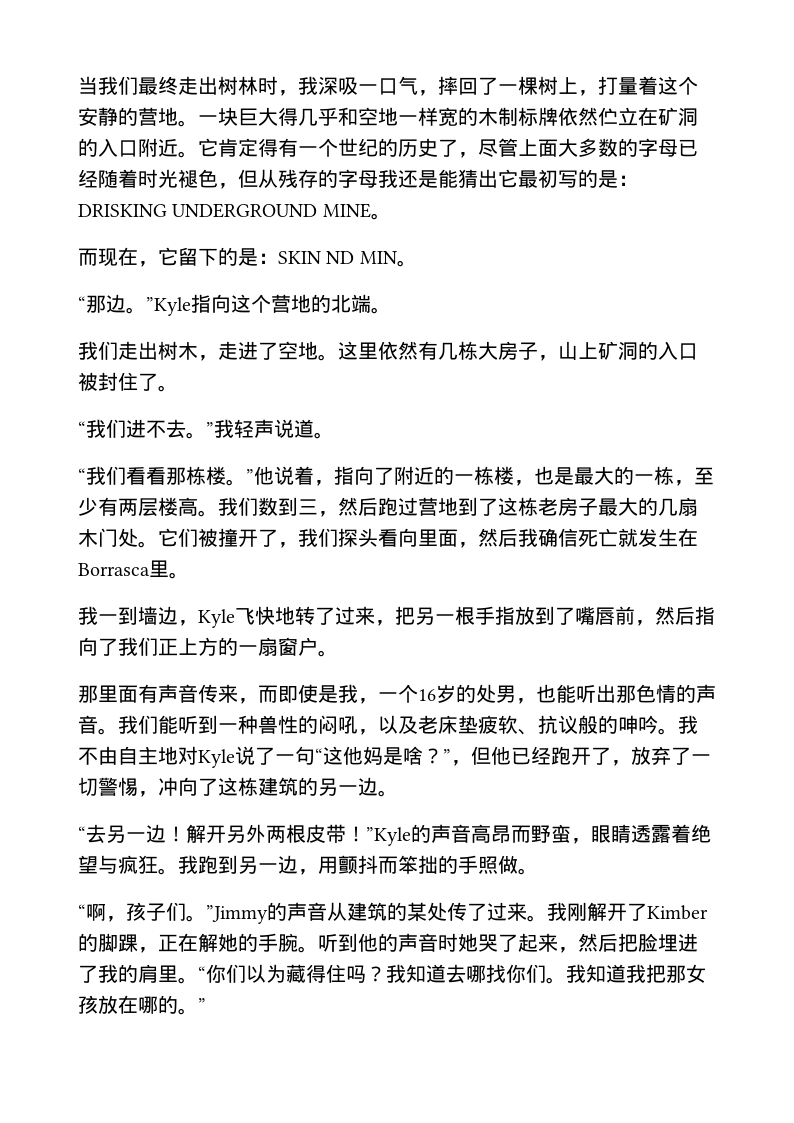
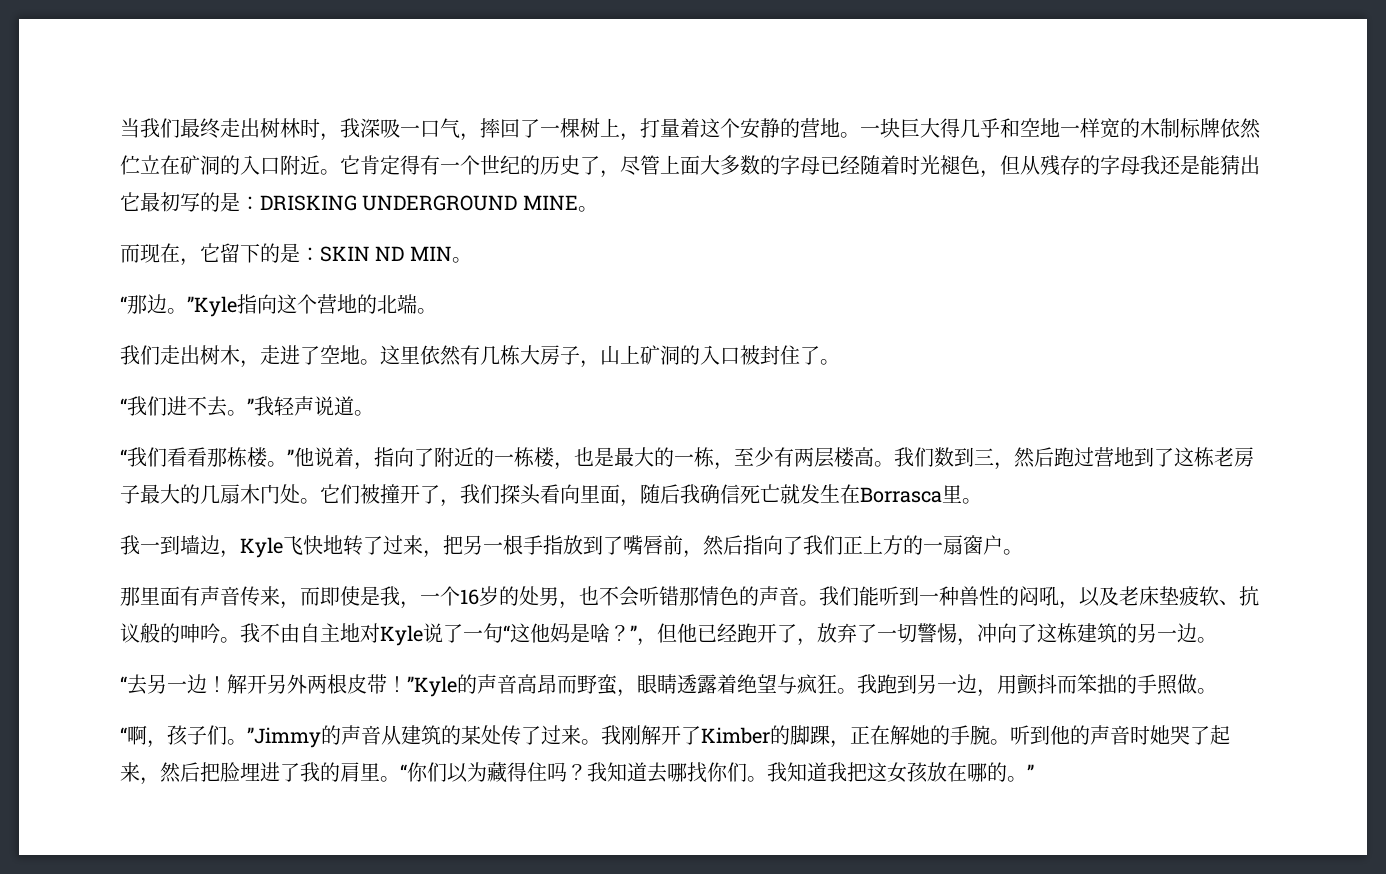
- 它们被撞开了，我们探头看向里面，然后我确信死亡就发生在Borrasca里。
+ 它们被撞开了，我们探头看向里面，随后我确信死亡就发生在Borrasca里。
- 那里面有声音传来，而即使是我，一个16岁的处男，也能听出那色情的声音。
+ 那里面有声音传来，而即使是我，一个16岁的处男，也不会听错那情色的声音。
- 我知道我把那女孩放在哪的。”
+ 我知道我把这女孩放在哪的。”

